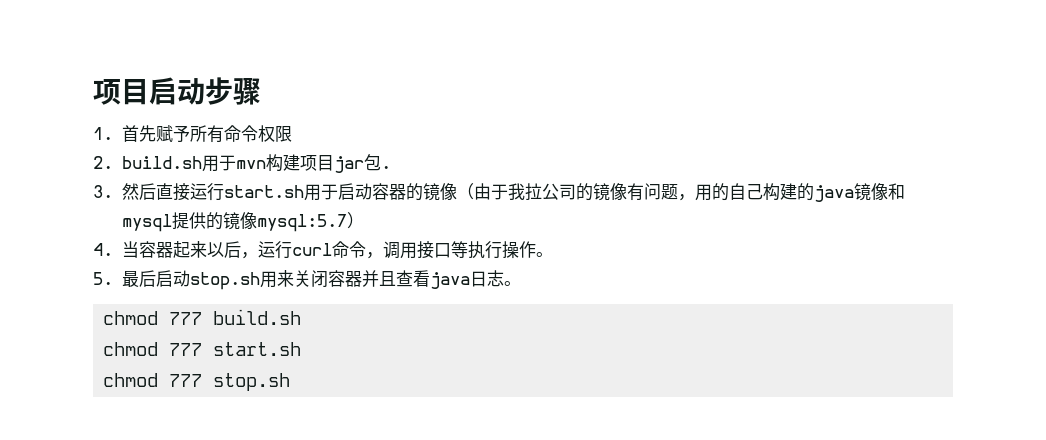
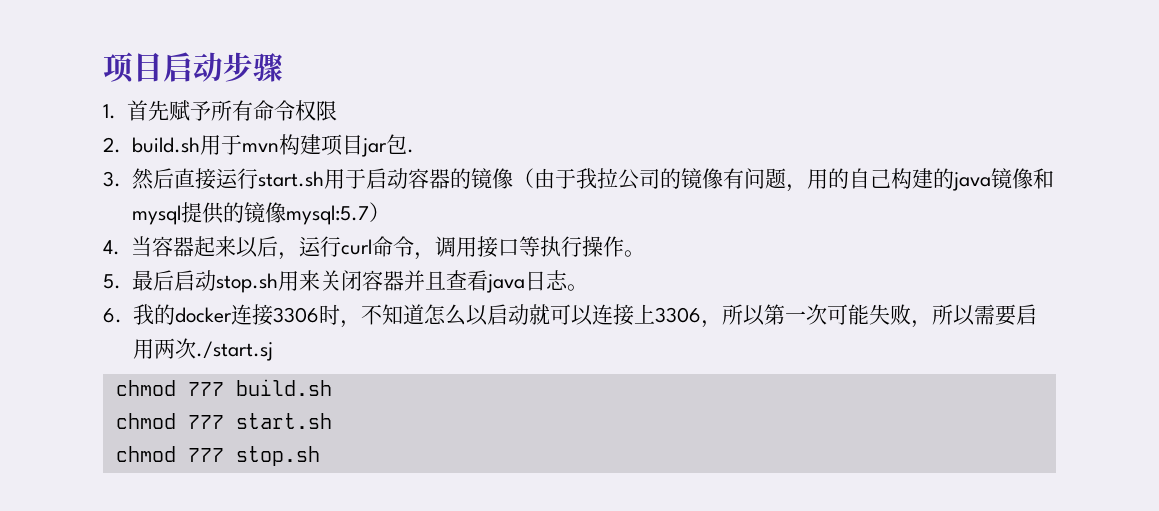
+ 6.我的docker连接3306时，不知道怎么以启动就可以连接上3306，所以第一次可能失败，所以需要启用两次./start.sj

